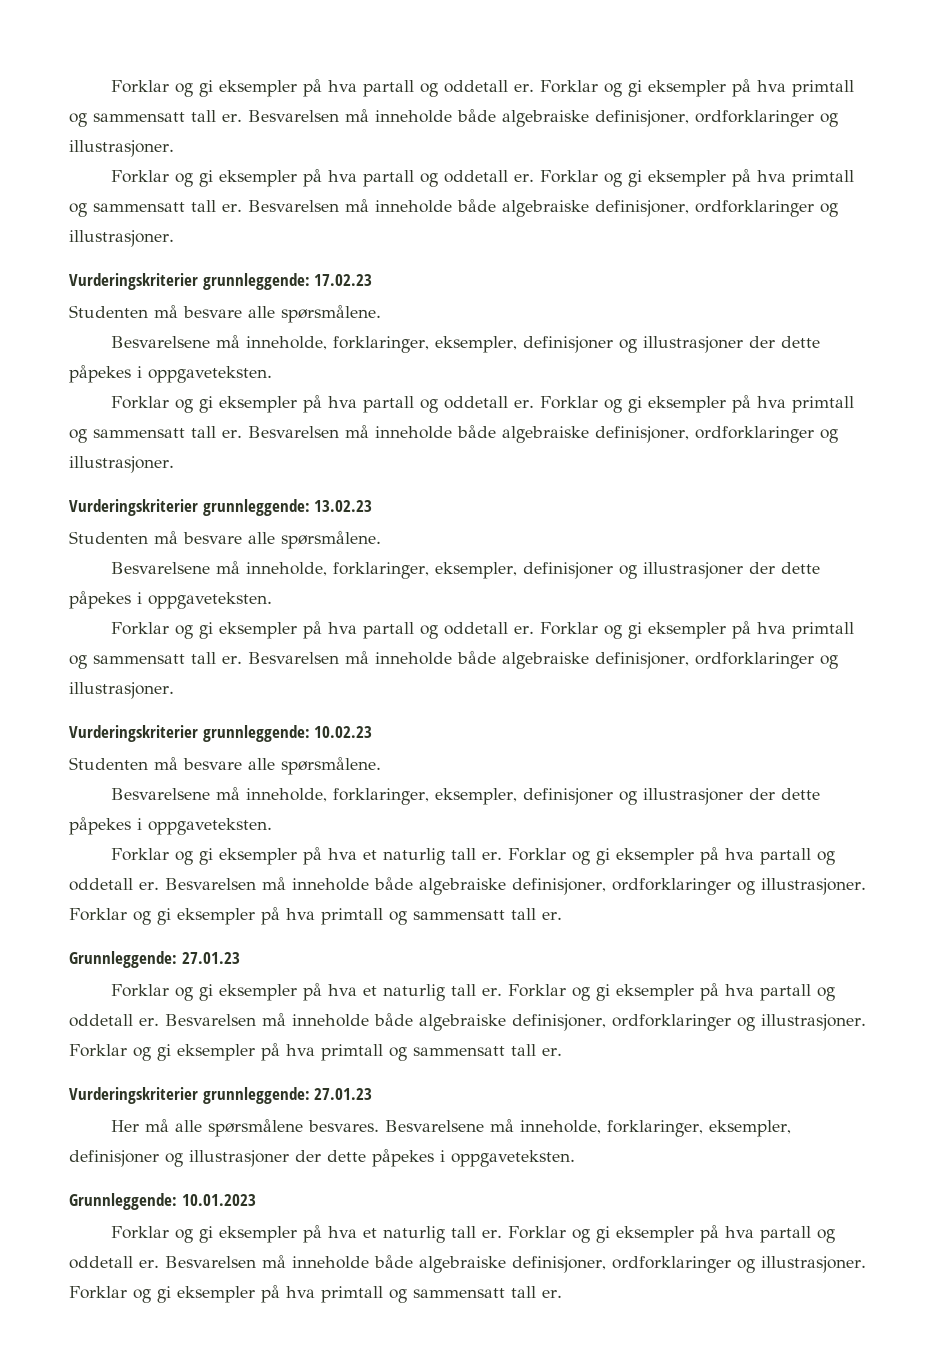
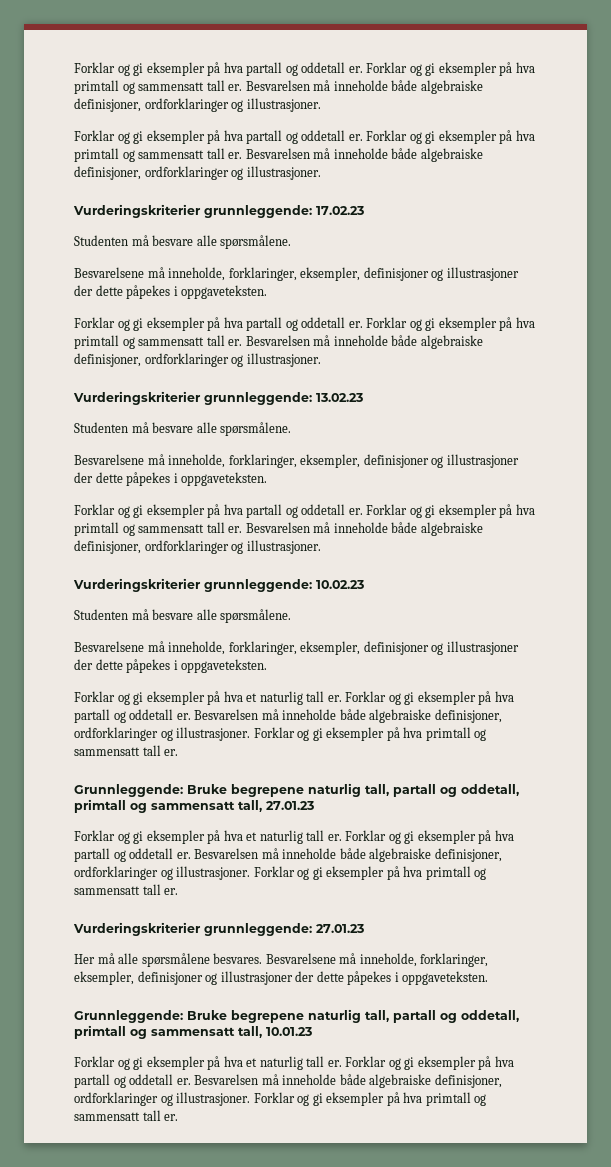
- Grunnleggende: 27.01.23
+ Grunnleggende: Bruke begrepene naturlig tall, partall og oddetall, primtall og sammensatt tall, 27.01.23
- Grunnleggende: 10.01.2023
+ Grunnleggende: Bruke begrepene naturlig tall, partall og oddetall, primtall og sammensatt tall, 10.01.23

